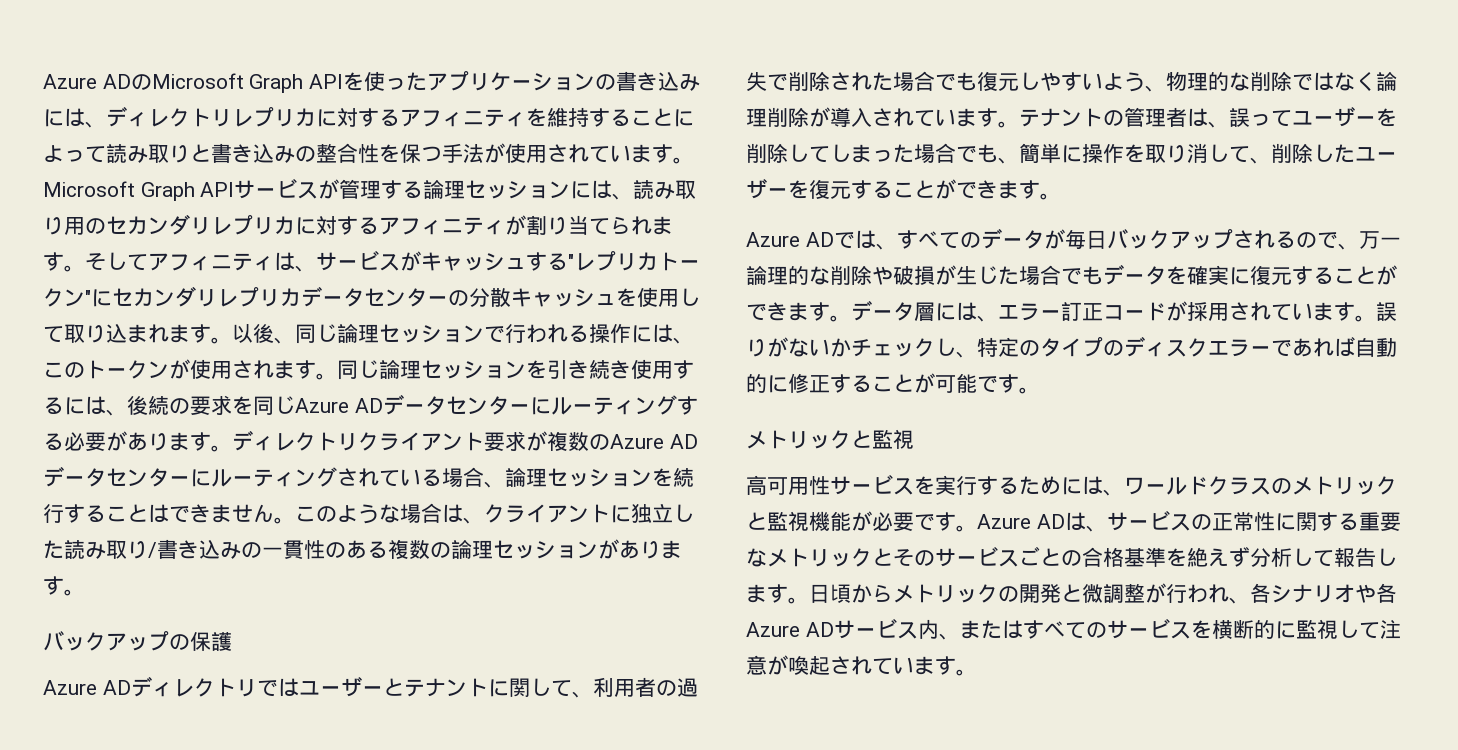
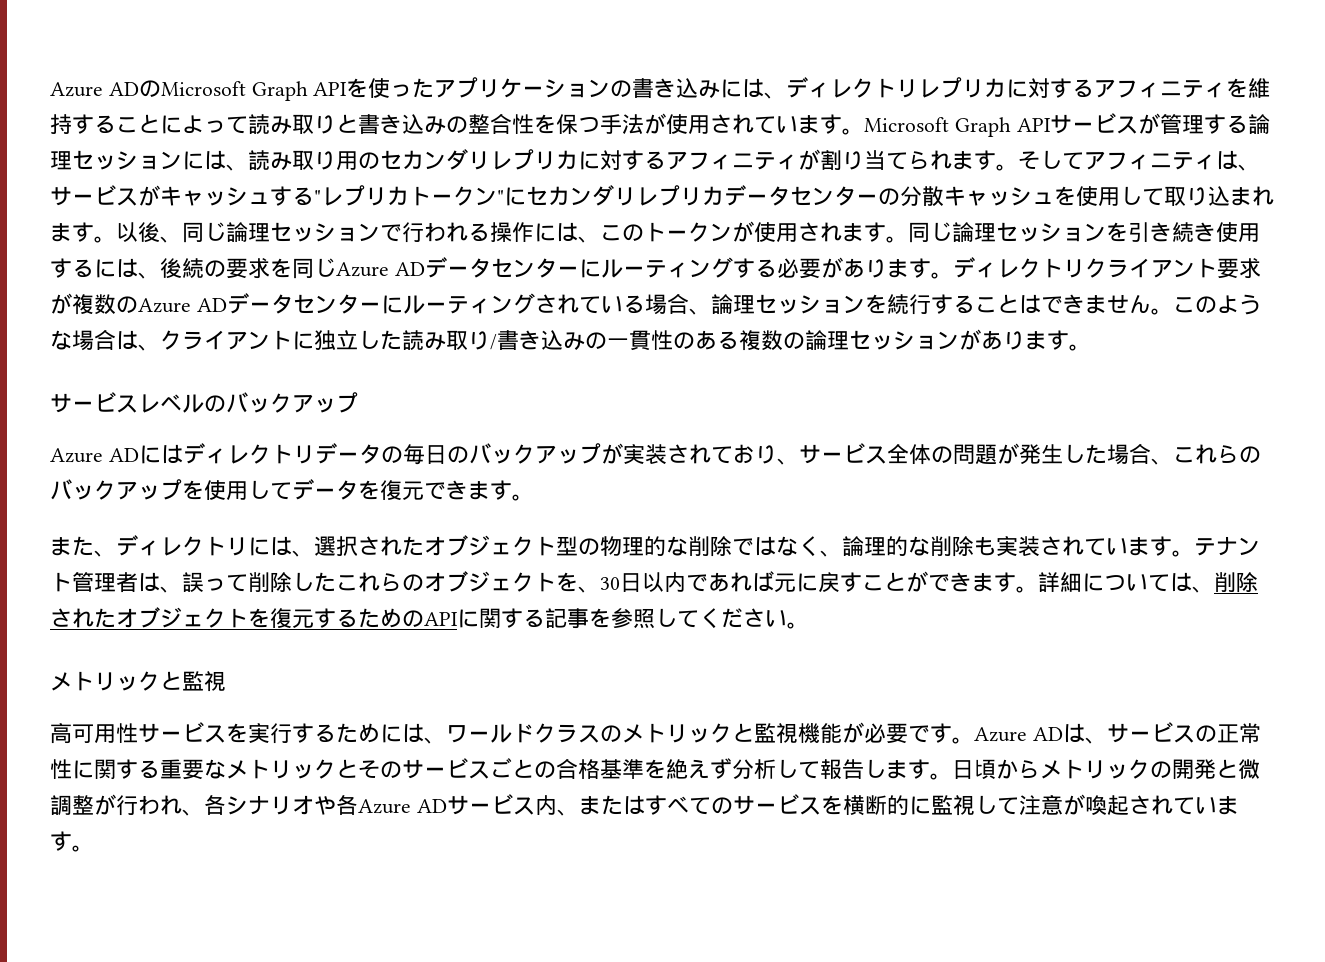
- バックアップの保護
- Azure ADディレクトリではユーザーとテナントに関して、利用者の過失で削除された場合でも復元しやすいよう、物理的な削除ではなく論理削除が導入されています。
+ サービスレベルのバックアップ
+ Azure ADにはディレクトリデータの毎日のバックアップが実装されており、サービス全体の問題が発生した場合、これらのバックアップを使用してデータを復元できます。
+ また、ディレクトリには、選択されたオブジェクト型の物理的な削除ではなく、論理的な削除も実装されています。
- テナントの管理者は、誤ってユーザーを削除してしまった場合でも、簡単に操作を取り消して、削除したユーザーを復元することができます。
- Azure ADでは、すべてのデータが毎日バックアップされるので、万一論理的な削除や破損が生じた場合でもデータを確実に復元することができます。データ層には、エラー訂正コードが採用されています。誤りがないかチェックし、特定のタイプのディスクエラーであれば自動的に修正することが可能です。
+ テナント管理者は、誤って削除したこれらのオブジェクトを、30日以内であれば元に戻すことができます。詳細については、削除されたオブジェクトを復元するためのAPIに関する記事を参照してください。

